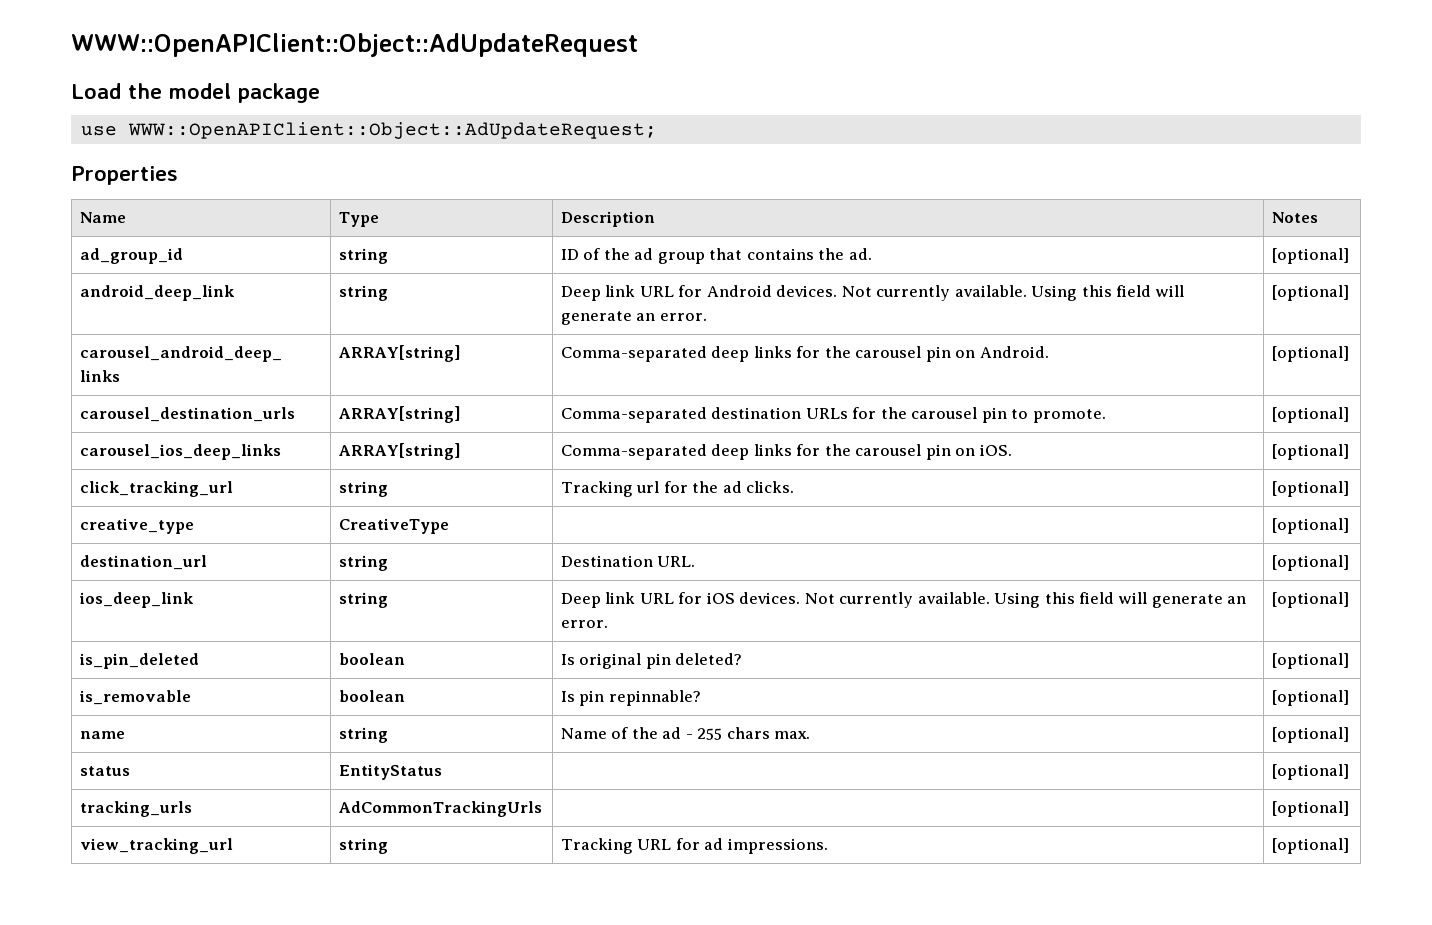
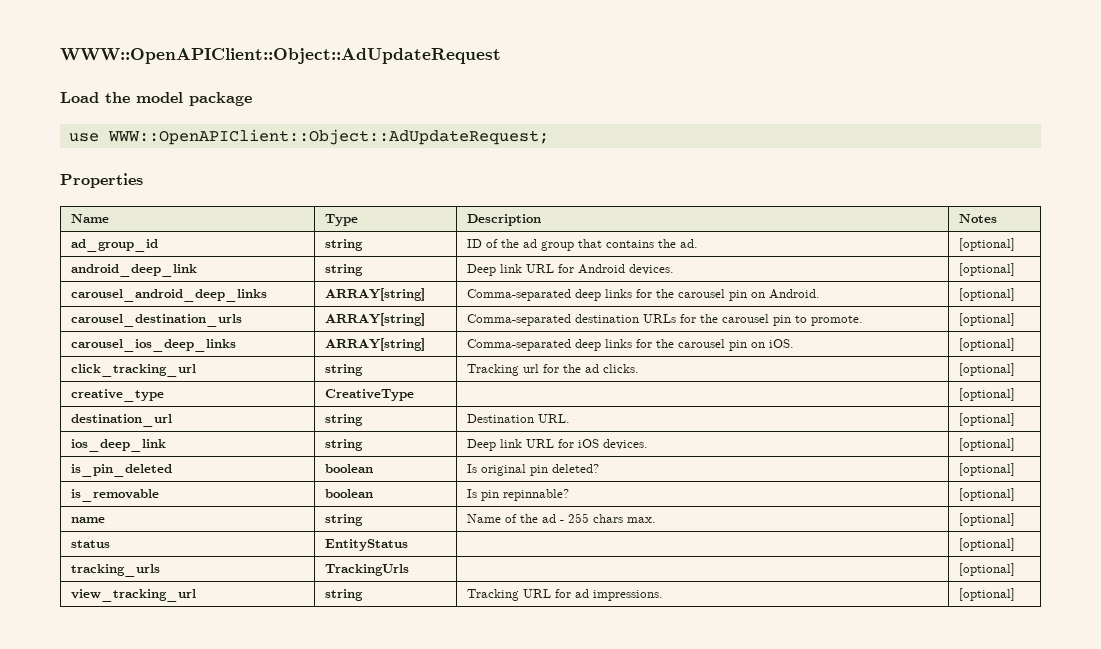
- android_deep_link | string | Deep link URL for Android devices. Not currently available. Using this field will generate an error. | [optional]
+ android_deep_link | string | Deep link URL for Android devices. | [optional]
- ios_deep_link | string | Deep link URL for iOS devices. Not currently available. Using this field will generate an error. | [optional]
+ ios_deep_link | string | Deep link URL for iOS devices. | [optional]
- tracking_urls | AdCommonTrackingUrls | | [optional]
+ tracking_urls | TrackingUrls | | [optional]

